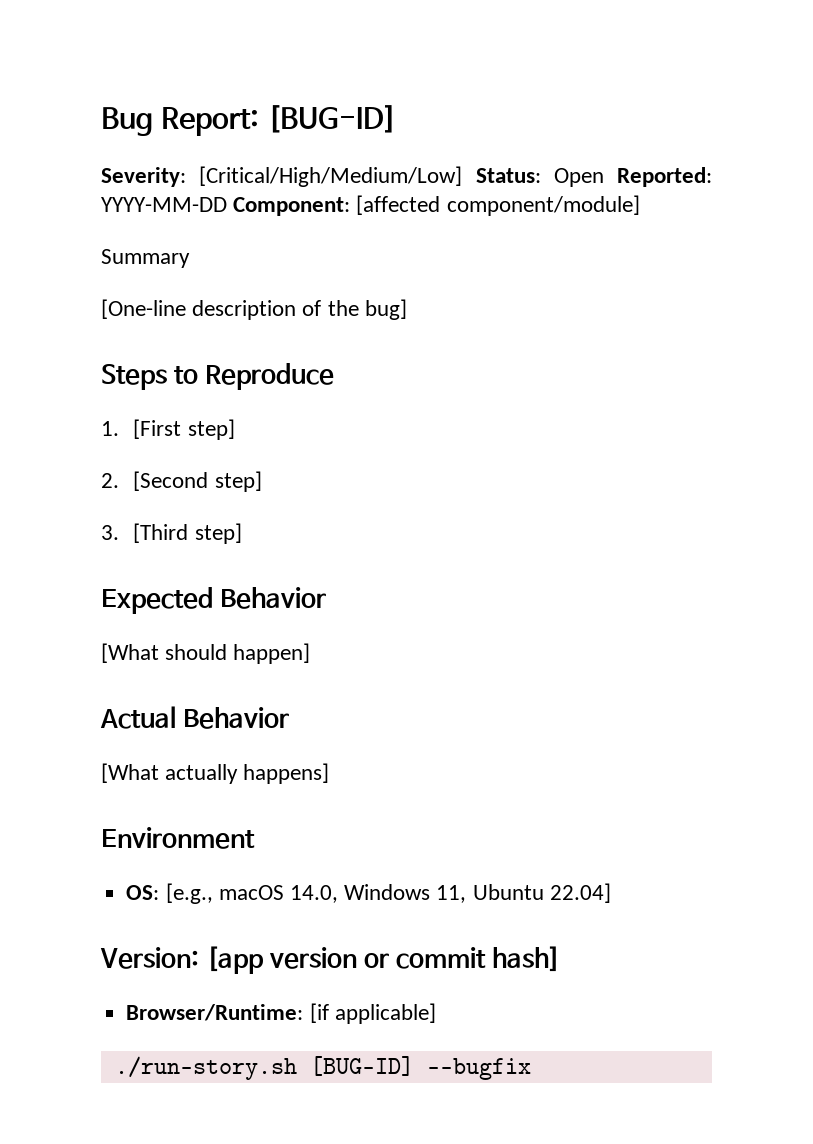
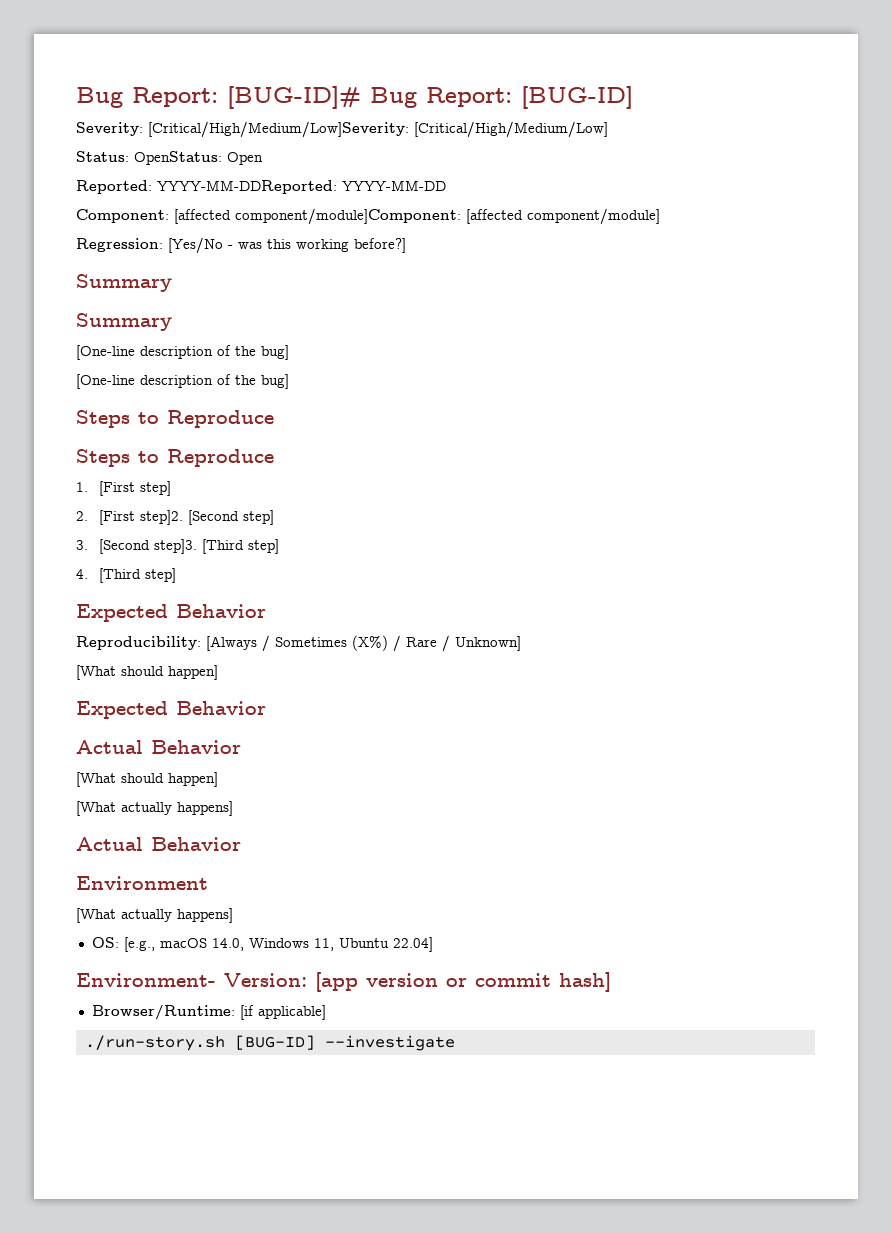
- Bug Report: [BUG-ID]
+ Bug Report: [BUG-ID]# Bug Report: [BUG-ID]
- Severity: [Critical/High/Medium/Low] Status: Open Reported: YYYY-MM-DD Component: [affected component/module]
+ Severity: [Critical/High/Medium/Low]Severity: [Critical/High/Medium/Low]
+ Status: OpenStatus: Open
+ Reported: YYYY-MM-DDReported: YYYY-MM-DD
+ Component: [affected component/module]Component: [affected component/module]
+ Regression: [Yes/No - was this working before?]
  Summary
+ Summary
+ [One-line description of the bug]
  [One-line description of the bug]
+ Steps to Reproduce
- 2. [Second step]
+ 2. [First step]2. [Second step]
- 3. [Third step]
+ 3. [Second step]3. [Third step]
+ 4. [Third step]
  Expected Behavior
+ Reproducibility: [Always / Sometimes (X%) / Rare / Unknown]
  [What should happen]
+ Expected Behavior
  Actual Behavior
+ [What should happen]
  [What actually happens]
+ Actual Behavior
  Environment
+ [What actually happens]
- Version: [app version or commit hash]
+ Environment- Version: [app version or commit hash]
- ./run-story.sh [BUG-ID] --bugfix
+ ./run-story.sh [BUG-ID] --investigate

